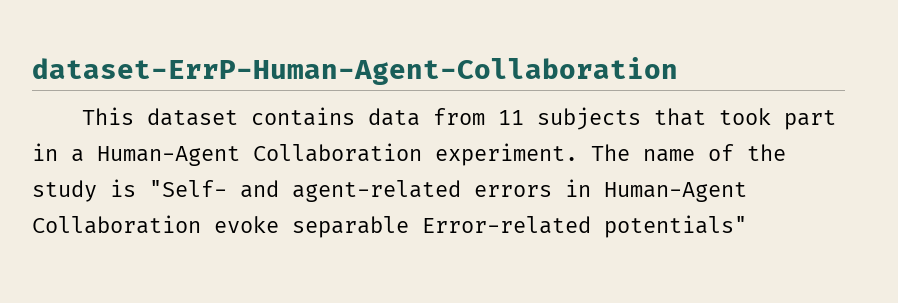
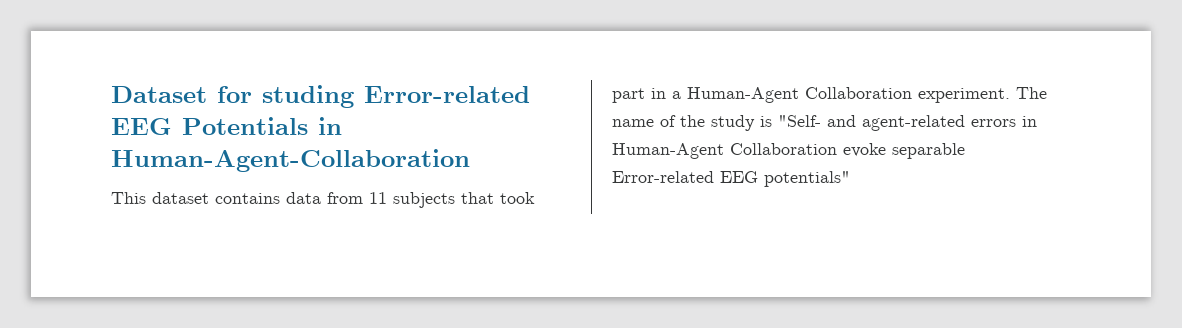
- dataset-ErrP-Human-Agent-Collaboration
+ Dataset for studing Error-related EEG Potentials in Human-Agent-Collaboration
- The name of the study is "Self- and agent-related errors in Human-Agent Collaboration evoke separable Error-related potentials"
+ The name of the study is "Self- and agent-related errors in Human-Agent Collaboration evoke separable Error-related EEG potentials"

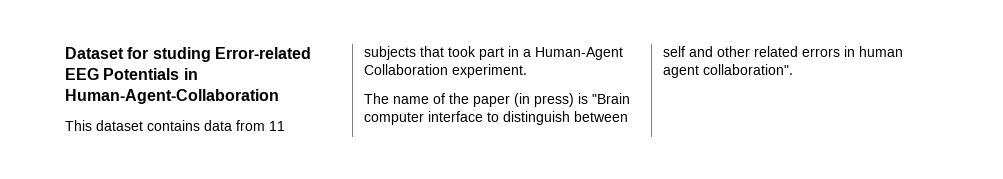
- This dataset contains data from 11 subjects that took part in a Human-Agent Collaboration experiment. The name of the study is "Self- and agent-related errors in Human-Agent Collaboration evoke separable Error-related EEG potentials"
+ This dataset contains data from 11 subjects that took part in a Human-Agent Collaboration experiment.
+ The name of the paper (in press) is "Brain computer interface to distinguish between self and other related errors in human agent collaboration".

